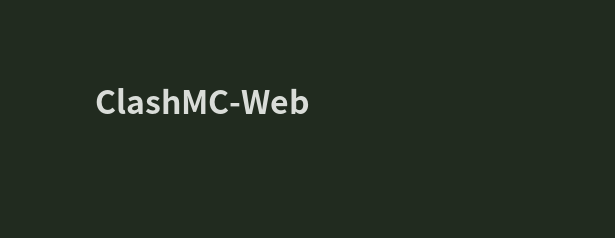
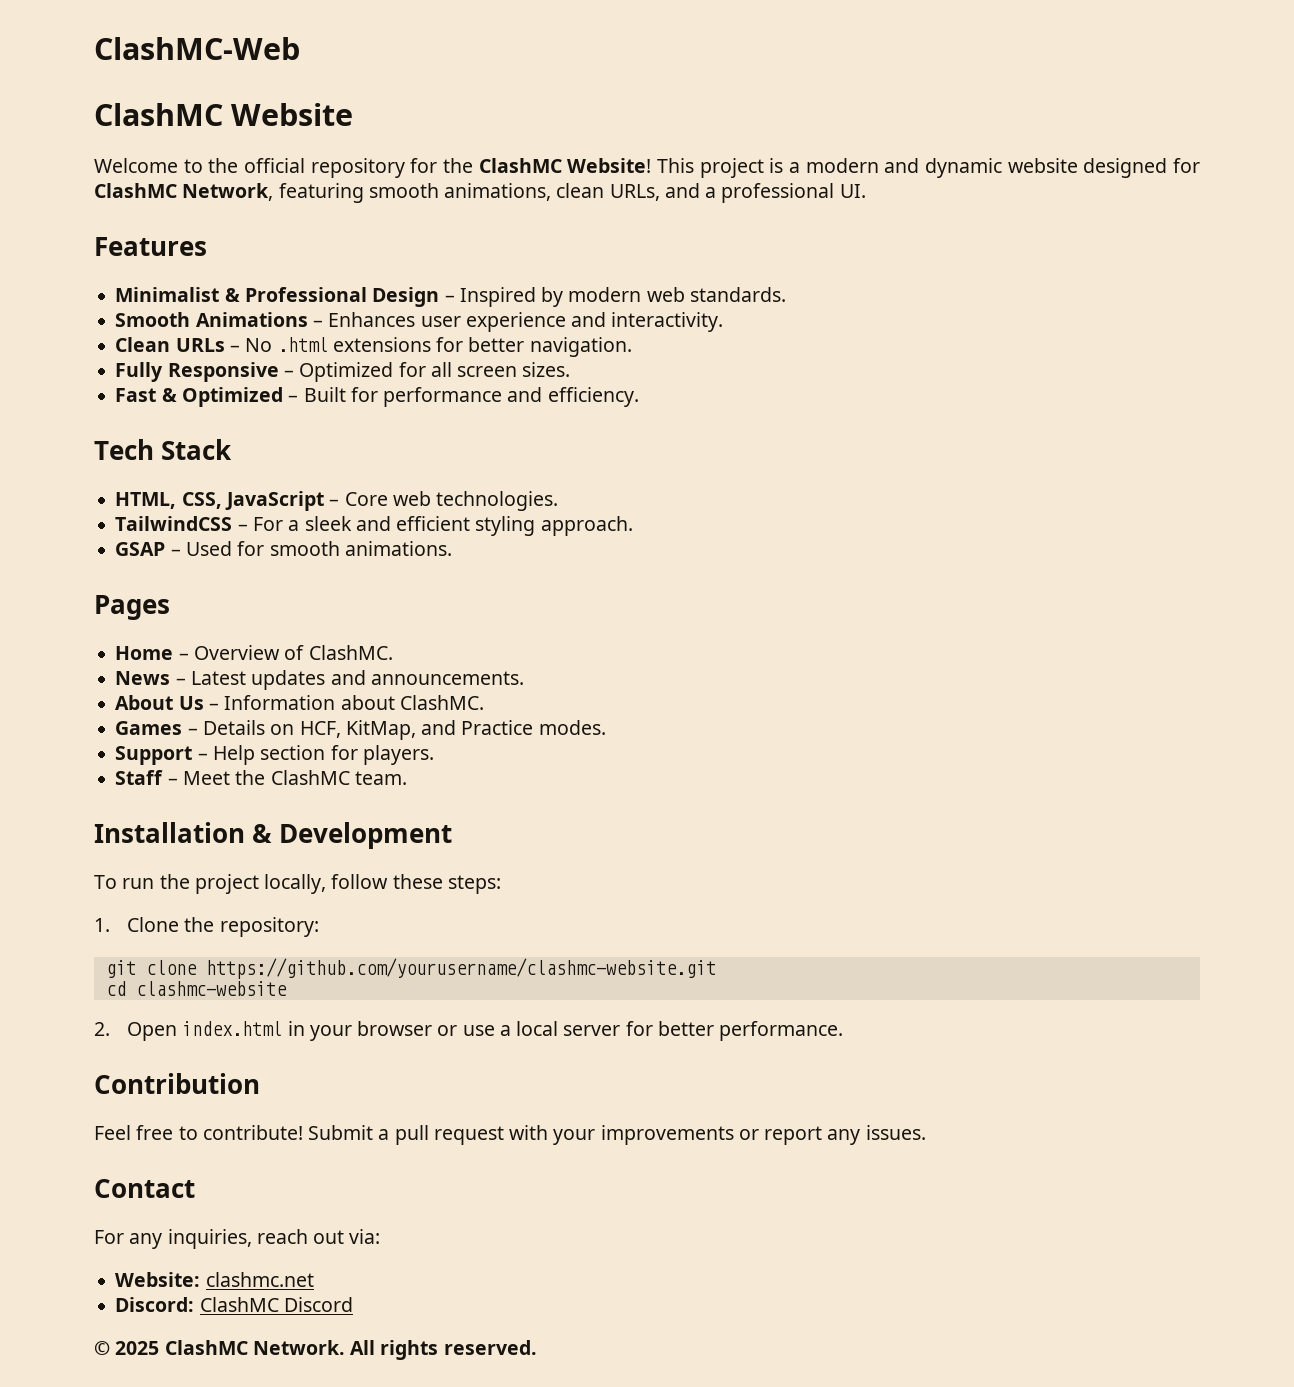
+ ClashMC Website
+ Welcome to the official repository for the ClashMC Website! This project is a modern and dynamic website designed for ClashMC Network, featuring smooth animations, clean URLs, and a professional UI.
+ Features
+ Minimalist & Professional Design – Inspired by modern web standards.
+ Smooth Animations – Enhances user experience and interactivity.
+ Clean URLs – No .html extensions for better navigation.
+ Fully Responsive – Optimized for all screen sizes.
+ Fast & Optimized – Built for performance and efficiency.
+ Tech Stack
+ HTML, CSS, JavaScript – Core web technologies.
+ TailwindCSS – For a sleek and efficient styling approach.
+ GSAP – Used for smooth animations.
+ Pages
+ Home – Overview of ClashMC.
+ News – Latest updates and announcements.
+ About Us – Information about ClashMC.
+ Games – Details on HCF, KitMap, and Practice modes.
+ Support – Help section for players.
+ Staff – Meet the ClashMC team.
+ Installation & Development
+ To run the project locally, follow these steps:
+ 1. Clone the repository:
+ git clone https://github.com/yourusername/clashmc-website.git
+ cd clashmc-website
+ 2. Open index.html in your browser or use a local server for better performance.
+ Contribution
+ Feel free to contribute! Submit a pull request with your improvements or report any issues.
+ Contact
+ For any inquiries, reach out via:
+ Website: clashmc.net
+ Discord: ClashMC Discord
+ © 2025 ClashMC Network. All rights reserved.

